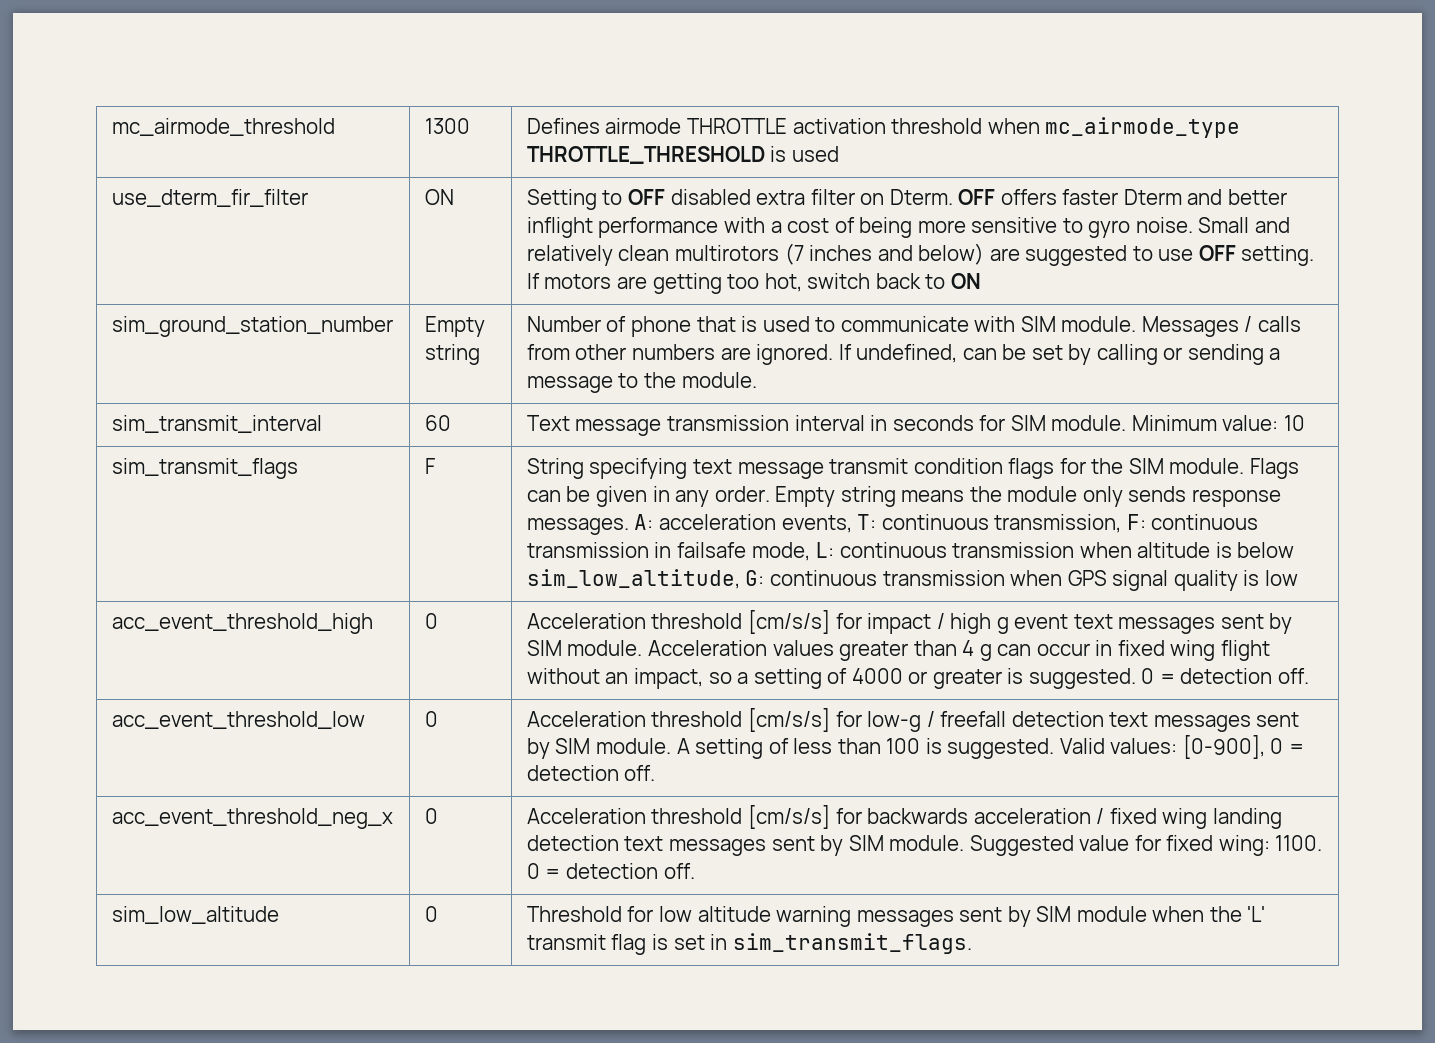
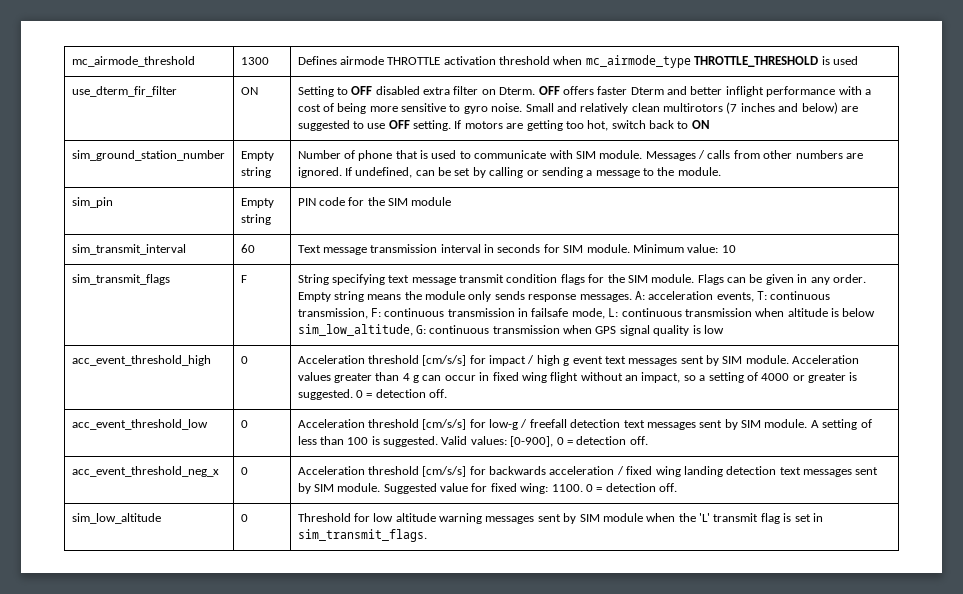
+ sim_pin | Empty string | PIN code for the SIM module

